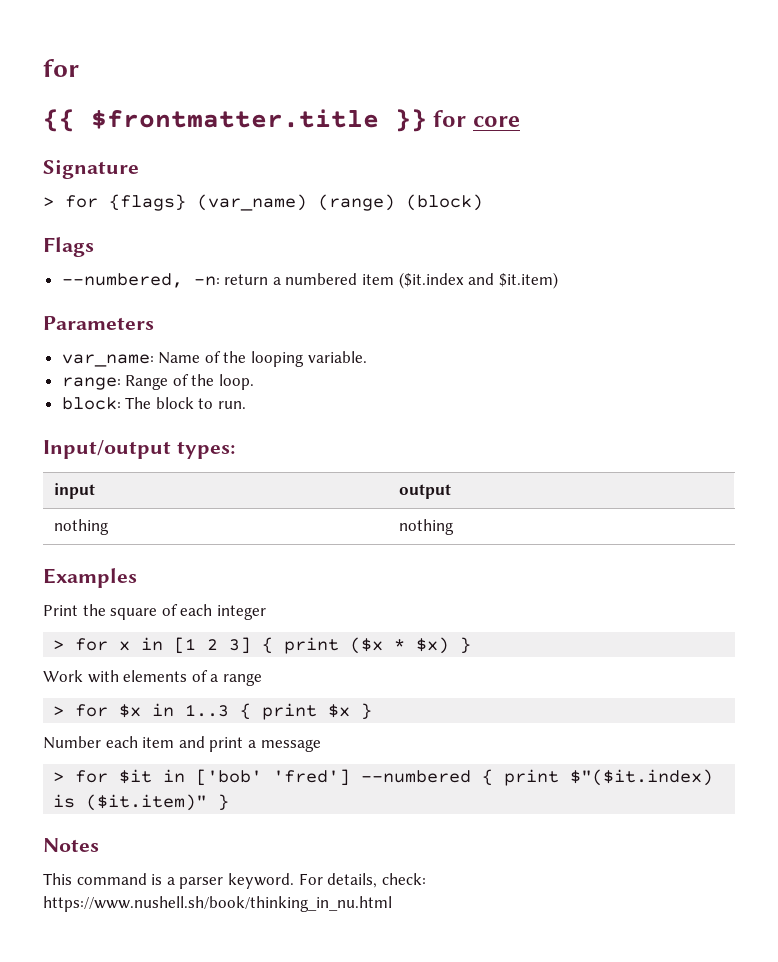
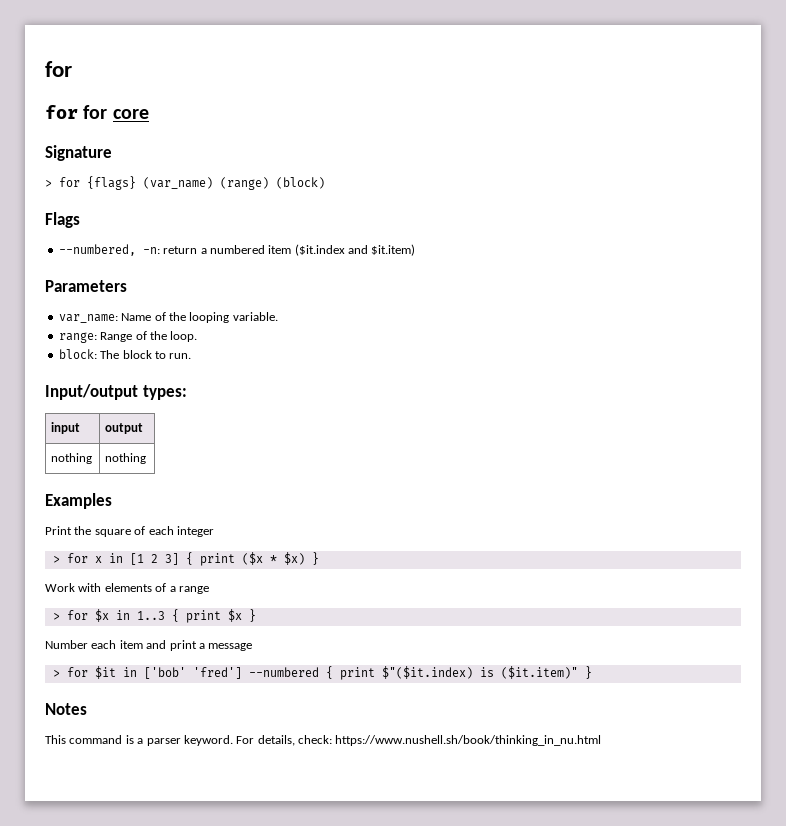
- {{ $frontmatter.title }} for core
+ for for core

